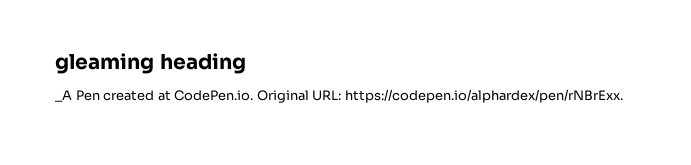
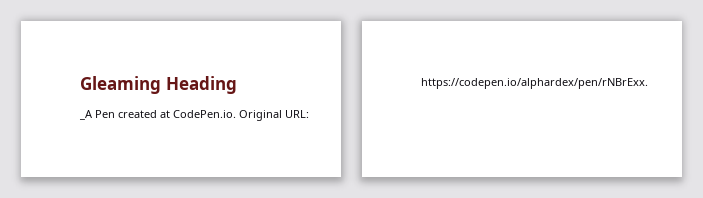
- gleaming heading
+ Gleaming Heading

